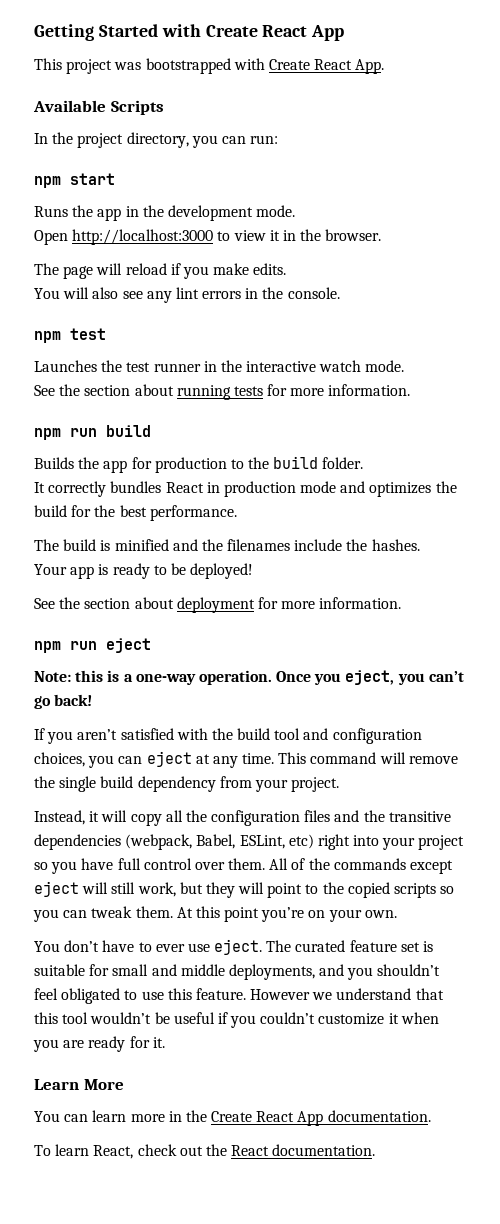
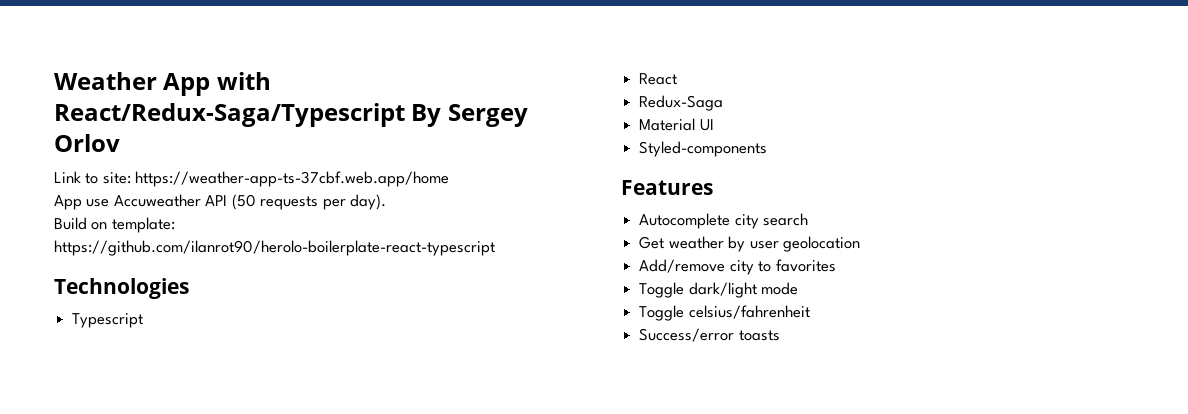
- Getting Started with Create React App
- This project was bootstrapped with Create React App.
- Available Scripts
- In the project directory, you can run:
- npm start
- Runs the app in the development mode.
- Open http://localhost:3000 to view it in the browser.
- The page will reload if you make edits.
- You will also see any lint errors in the console.
- npm test
- Launches the test runner in the interactive watch mode.
- See the section about running tests for more information.
- npm run build
- Builds the app for production to the build folder.
- It correctly bundles React in production mode and optimizes the build for the best performance.
- The build is minified and the filenames include the hashes.
- Your app is ready to be deployed!
- See the section about deployment for more information.
- npm run eject
- Note: this is a one-way operation. Once you eject, you can’t go back!
- If you aren’t satisfied with the build tool and configuration choices, you can eject at any time. This command will remove the single build dependency from your project.
- Instead, it will copy all the configuration files and the transitive dependencies (webpack, Babel, ESLint, etc) right into your project so you have full control over them. All of the commands except eject will still work, but they will point to the copied scripts so you can tweak them. At this point you’re on your own.
- You don’t have to ever use eject. The curated feature set is suitable for small and middle deployments, and you shouldn’t feel obligated to use this feature. However we understand that this tool wouldn’t be useful if you couldn’t customize it when you are ready for it.
- Learn More
- You can learn more in the Create React App documentation.
- To learn React, check out the React documentation.
+ Weather App with React/Redux-Saga/Typescript By Sergey Orlov
+ Link to site: https://weather-app-ts-37cbf.web.app/home
+ App use Accuweather API (50 requests per day).
+ Build on template: https://github.com/ilanrot90/herolo-boilerplate-react-typescript
+ Technologies
+ Typescript
+ React
+ Redux-Saga
+ Material UI
+ Styled-components
+ Features
+ Autocomplete city search
+ Get weather by user geolocation
+ Add/remove city to favorites
+ Toggle dark/light mode
+ Toggle celsius/fahrenheit
+ Success/error toasts

